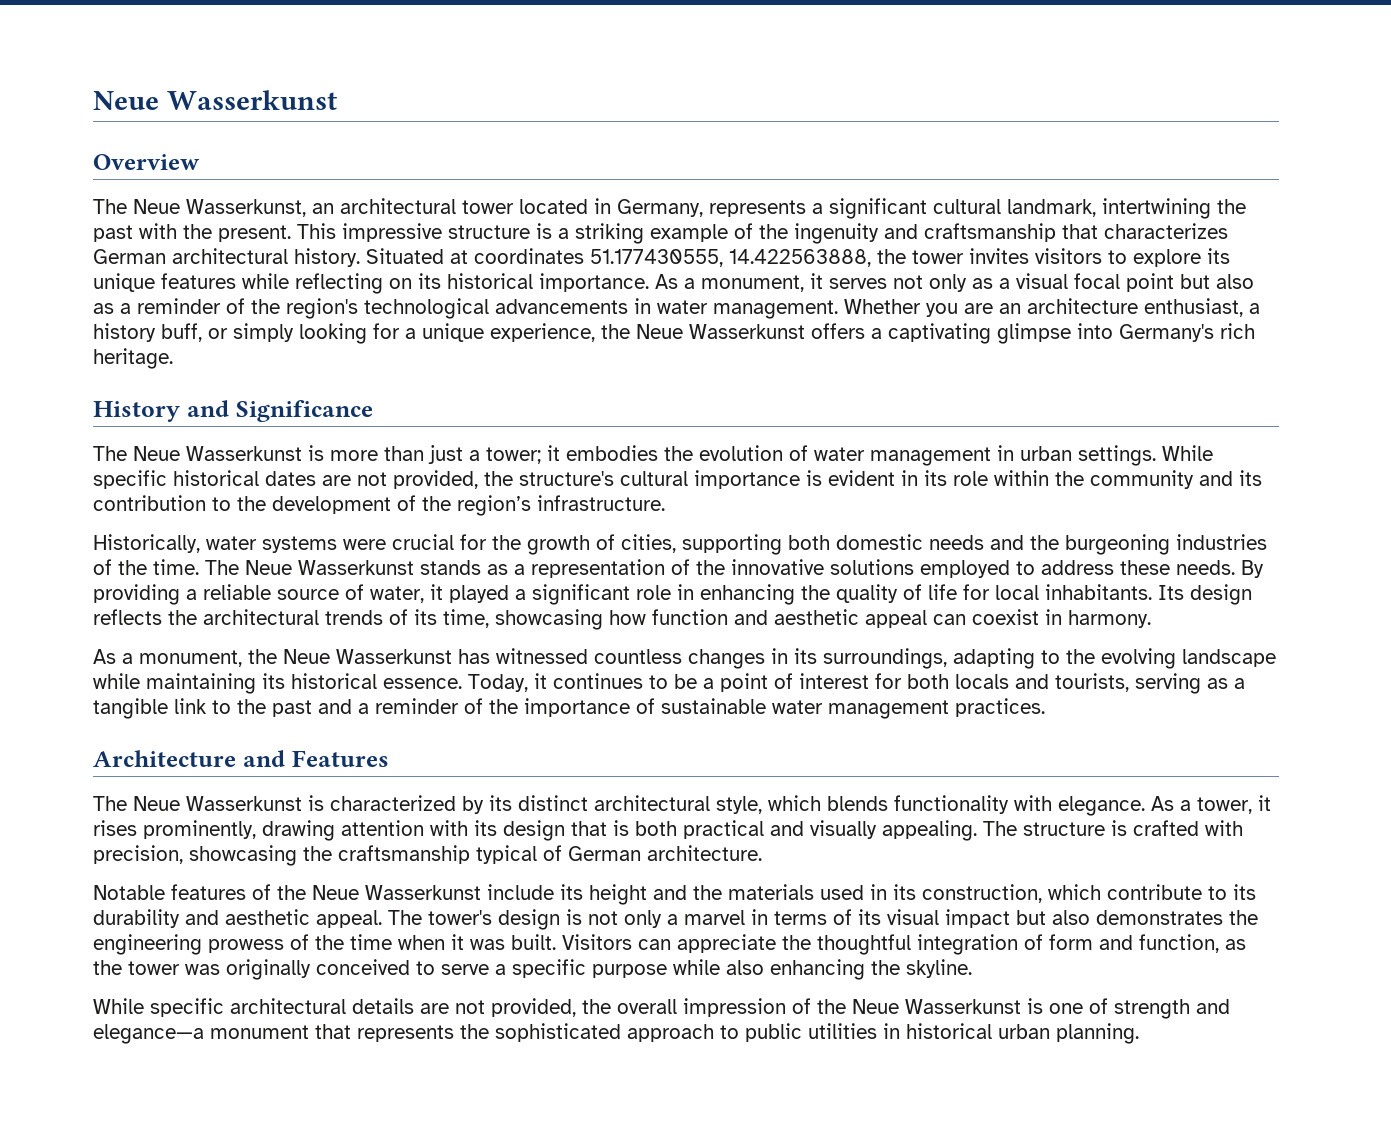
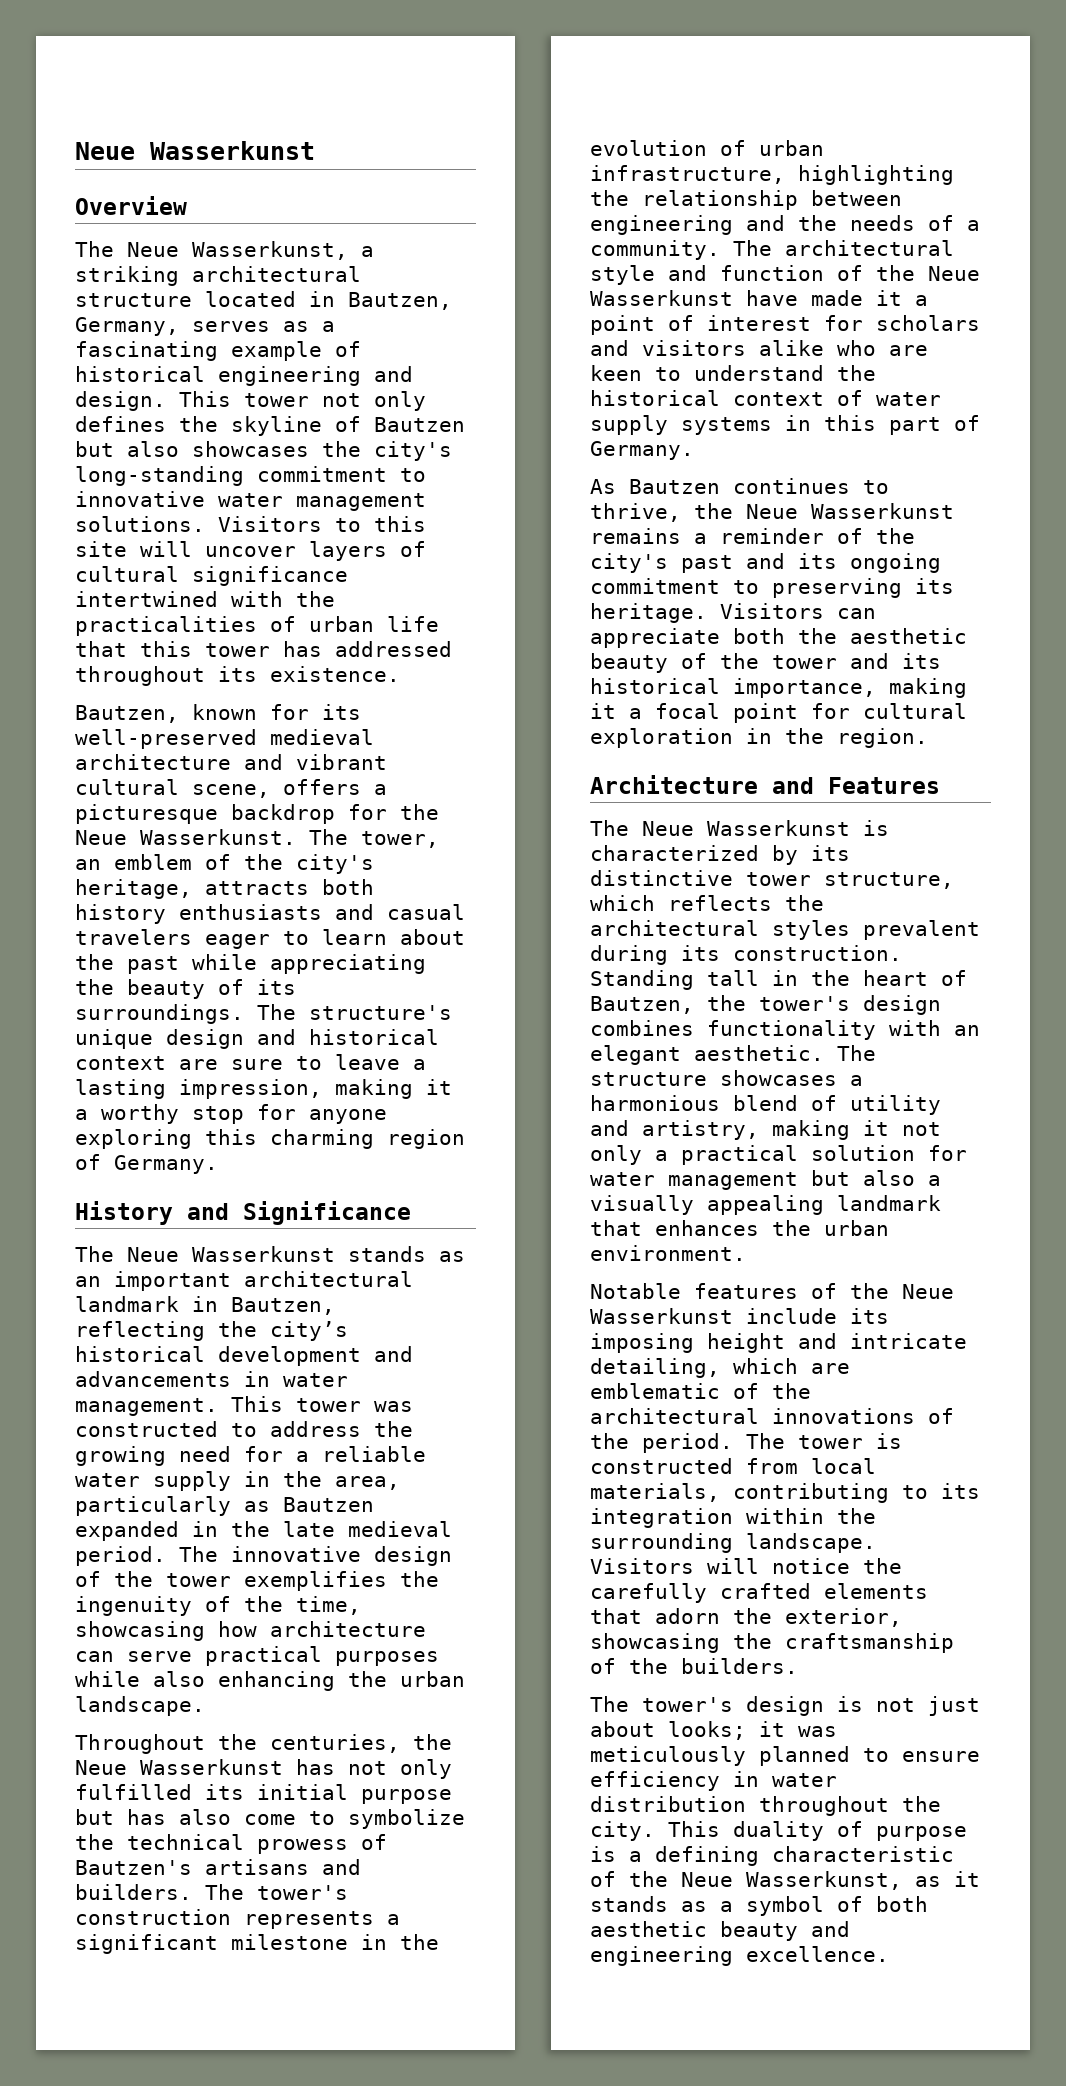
- The Neue Wasserkunst, an architectural tower located in Germany, represents a significant cultural landmark, intertwining the past with the present. This impressive structure is a striking example of the ingenuity and craftsmanship that characterizes German architectural history. Situated at coordinates 51.177430555, 14.422563888, the tower invites visitors to explore its unique features while reflecting on its historical importance. As a monument, it serves not only as a visual focal point but also as a reminder of the region's technological advancements in water management. Whether you are an architecture enthusiast, a history buff, or simply looking for a unique experience, the Neue Wasserkunst offers a captivating glimpse into Germany's rich heritage.
+ The Neue Wasserkunst, a striking architectural structure located in Bautzen, Germany, serves as a fascinating example of historical engineering and design. This tower not only defines the skyline of Bautzen but also showcases the city's long-standing commitment to innovative water management solutions. Visitors to this site will uncover layers of cultural significance intertwined with the practicalities of urban life that this tower has addressed throughout its existence.
+ Bautzen, known for its well-preserved medieval architecture and vibrant cultural scene, offers a picturesque backdrop for the Neue Wasserkunst. The tower, an emblem of the city's heritage, attracts both history enthusiasts and casual travelers eager to learn about the past while appreciating the beauty of its surroundings. The structure's unique design and historical context are sure to leave a lasting impression, making it a worthy stop for anyone exploring this charming region of Germany.
- The Neue Wasserkunst is more than just a tower; it embodies the evolution of water management in urban settings. While specific historical dates are not provided, the structure's cultural importance is evident in its role within the community and its contribution to the development of the region’s infrastructure.
- Historically, water systems were crucial for the growth of cities, supporting both domestic needs and the burgeoning industries of the time. The Neue Wasserkunst stands as a representation of the innovative solutions employed to address these needs. By providing a reliable source of water, it played a significant role in enhancing the quality of life for local inhabitants. Its design reflects the architectural trends of its time, showcasing how function and aesthetic appeal can coexist in harmony.
- As a monument, the Neue Wasserkunst has witnessed countless changes in its surroundings, adapting to the evolving landscape while maintaining its historical essence. Today, it continues to be a point of interest for both locals and tourists, serving as a tangible link to the past and a reminder of the importance of sustainable water management practices.
+ The Neue Wasserkunst stands as an important architectural landmark in Bautzen, reflecting the city’s historical development and advancements in water management. This tower was constructed to address the growing need for a reliable water supply in the area, particularly as Bautzen expanded in the late medieval period. The innovative design of the tower exemplifies the ingenuity of the time, showcasing how architecture can serve practical purposes while also enhancing the urban landscape.
+ Throughout the centuries, the Neue Wasserkunst has not only fulfilled its initial purpose but has also come to symbolize the technical prowess of Bautzen's artisans and builders. The tower's construction represents a significant milestone in the evolution of urban infrastructure, highlighting the relationship between engineering and the needs of a community. The architectural style and function of the Neue Wasserkunst have made it a point of interest for scholars and visitors alike who are keen to understand the historical context of water supply systems in this part of Germany.
+ As Bautzen continues to thrive, the Neue Wasserkunst remains a reminder of the city's past and its ongoing commitment to preserving its heritage. Visitors can appreciate both the aesthetic beauty of the tower and its historical importance, making it a focal point for cultural exploration in the region.
- The Neue Wasserkunst is characterized by its distinct architectural style, which blends functionality with elegance. As a tower, it rises prominently, drawing attention with its design that is both practical and visually appealing. The structure is crafted with precision, showcasing the craftsmanship typical of German architecture.
+ The Neue Wasserkunst is characterized by its distinctive tower structure, which reflects the architectural styles prevalent during its construction. Standing tall in the heart of Bautzen, the tower's design combines functionality with an elegant aesthetic. The structure showcases a harmonious blend of utility and artistry, making it not only a practical solution for water management but also a visually appealing landmark that enhances the urban environment.
- Notable features of the Neue Wasserkunst include its height and the materials used in its construction, which contribute to its durability and aesthetic appeal. The tower's design is not only a marvel in terms of its visual impact but also demonstrates the engineering prowess of the time when it was built. Visitors can appreciate the thoughtful integration of form and function, as the tower was originally conceived to serve a specific purpose while also enhancing the skyline.
- While specific architectural details are not provided, the overall impression of the Neue Wasserkunst is one of strength and elegance—a monument that represents the sophisticated approach to public utilities in historical urban planning.
+ Notable features of the Neue Wasserkunst include its imposing height and intricate detailing, which are emblematic of the architectural innovations of the period. The tower is constructed from local materials, contributing to its integration within the surrounding landscape. Visitors will notice the carefully crafted elements that adorn the exterior, showcasing the craftsmanship of the builders.
+ The tower's design is not just about looks; it was meticulously planned to ensure efficiency in water distribution throughout the city. This duality of purpose is a defining characteristic of the Neue Wasserkunst, as it stands as a symbol of both aesthetic beauty and engineering excellence.

